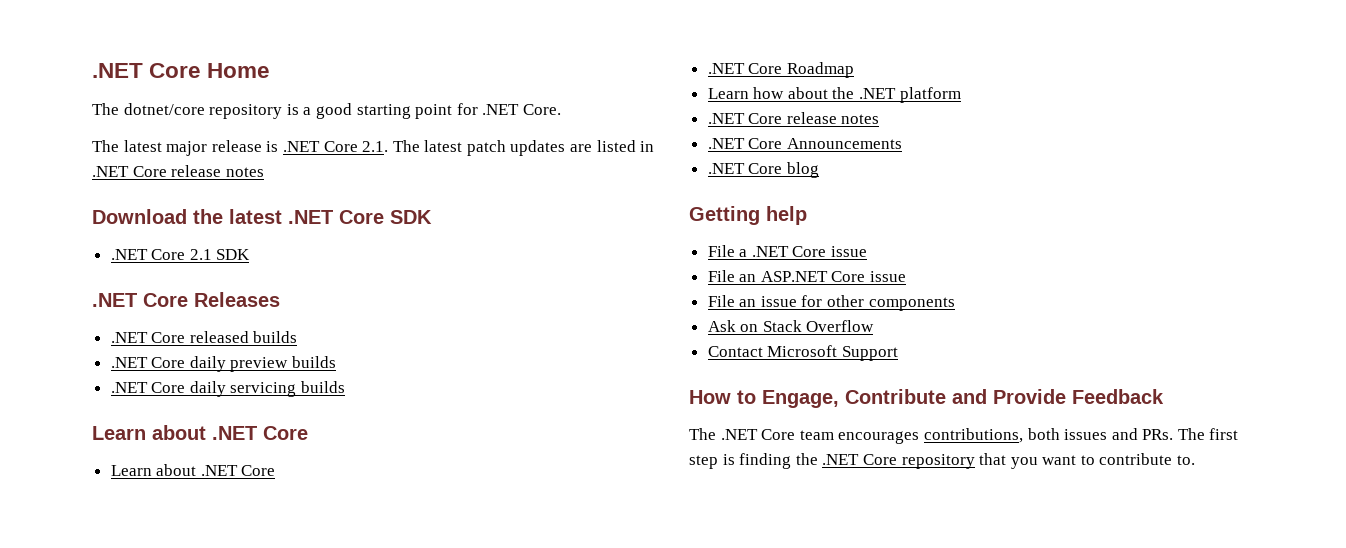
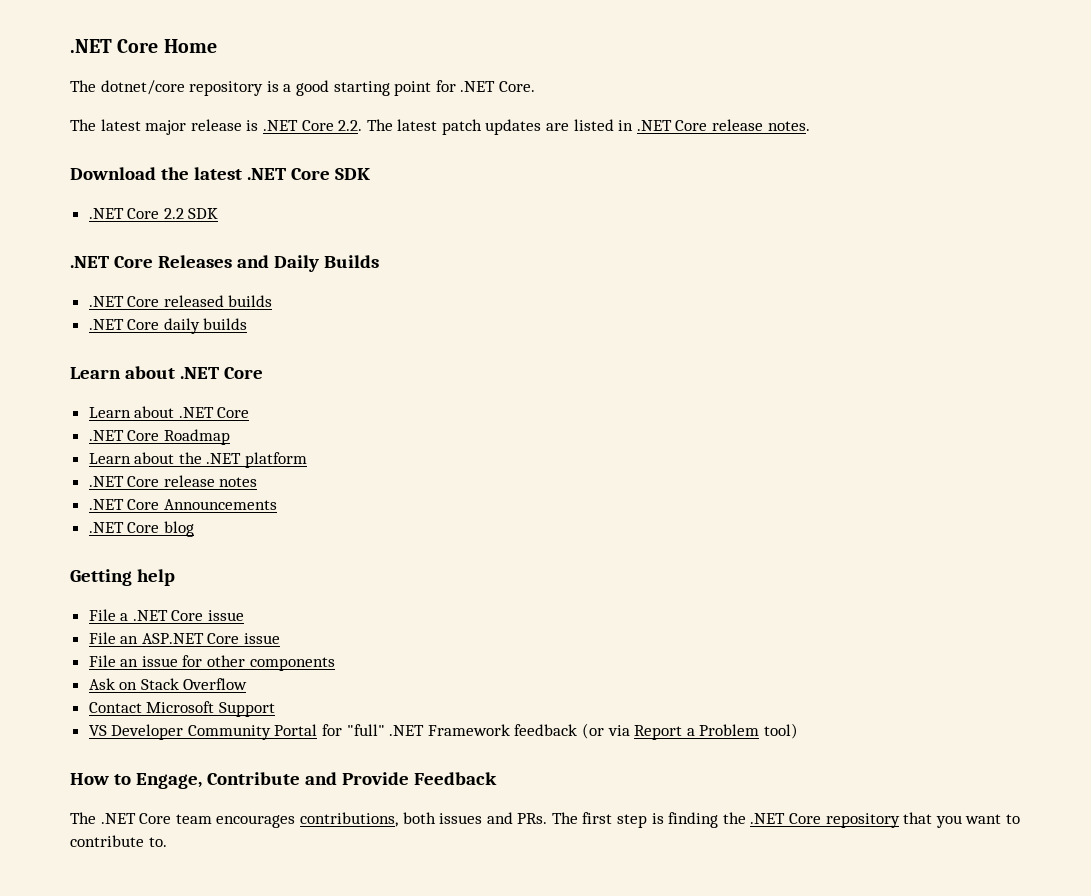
- The latest major release is .NET Core 2.1. The latest patch updates are listed in .NET Core release notes
+ The latest major release is .NET Core 2.2. The latest patch updates are listed in .NET Core release notes.
- .NET Core 2.1 SDK
+ .NET Core 2.2 SDK
- .NET Core Releases
+ .NET Core Releases and Daily Builds
- .NET Core daily preview builds
- .NET Core daily servicing builds
+ .NET Core daily builds
- Learn how about the .NET platform
+ Learn about the .NET platform
+ VS Developer Community Portal for "full" .NET Framework feedback (or via Report a Problem tool)

